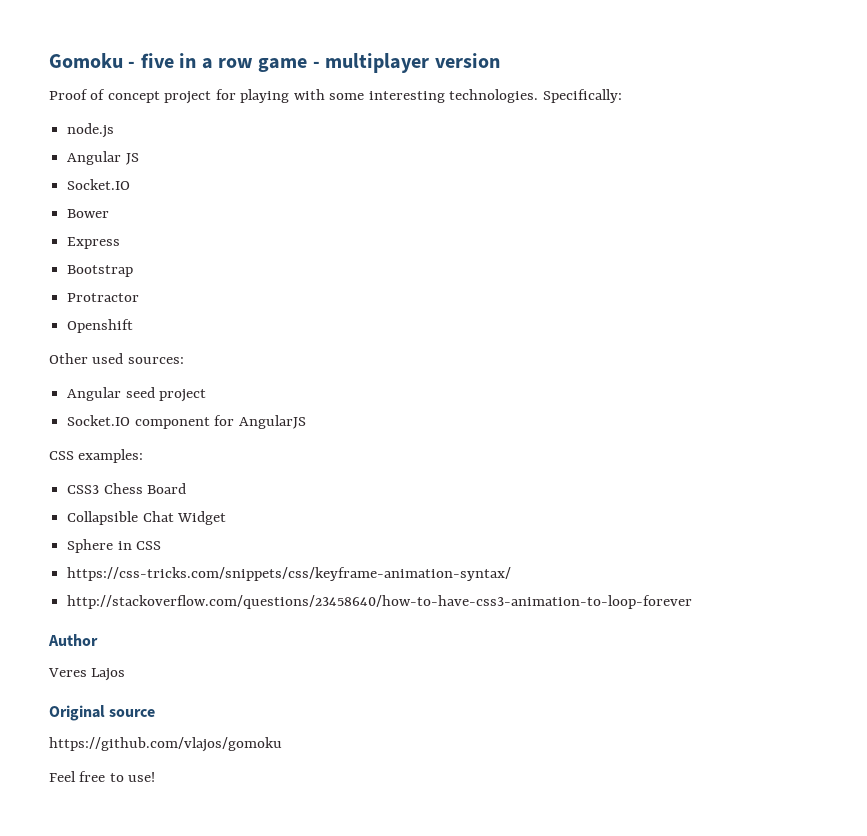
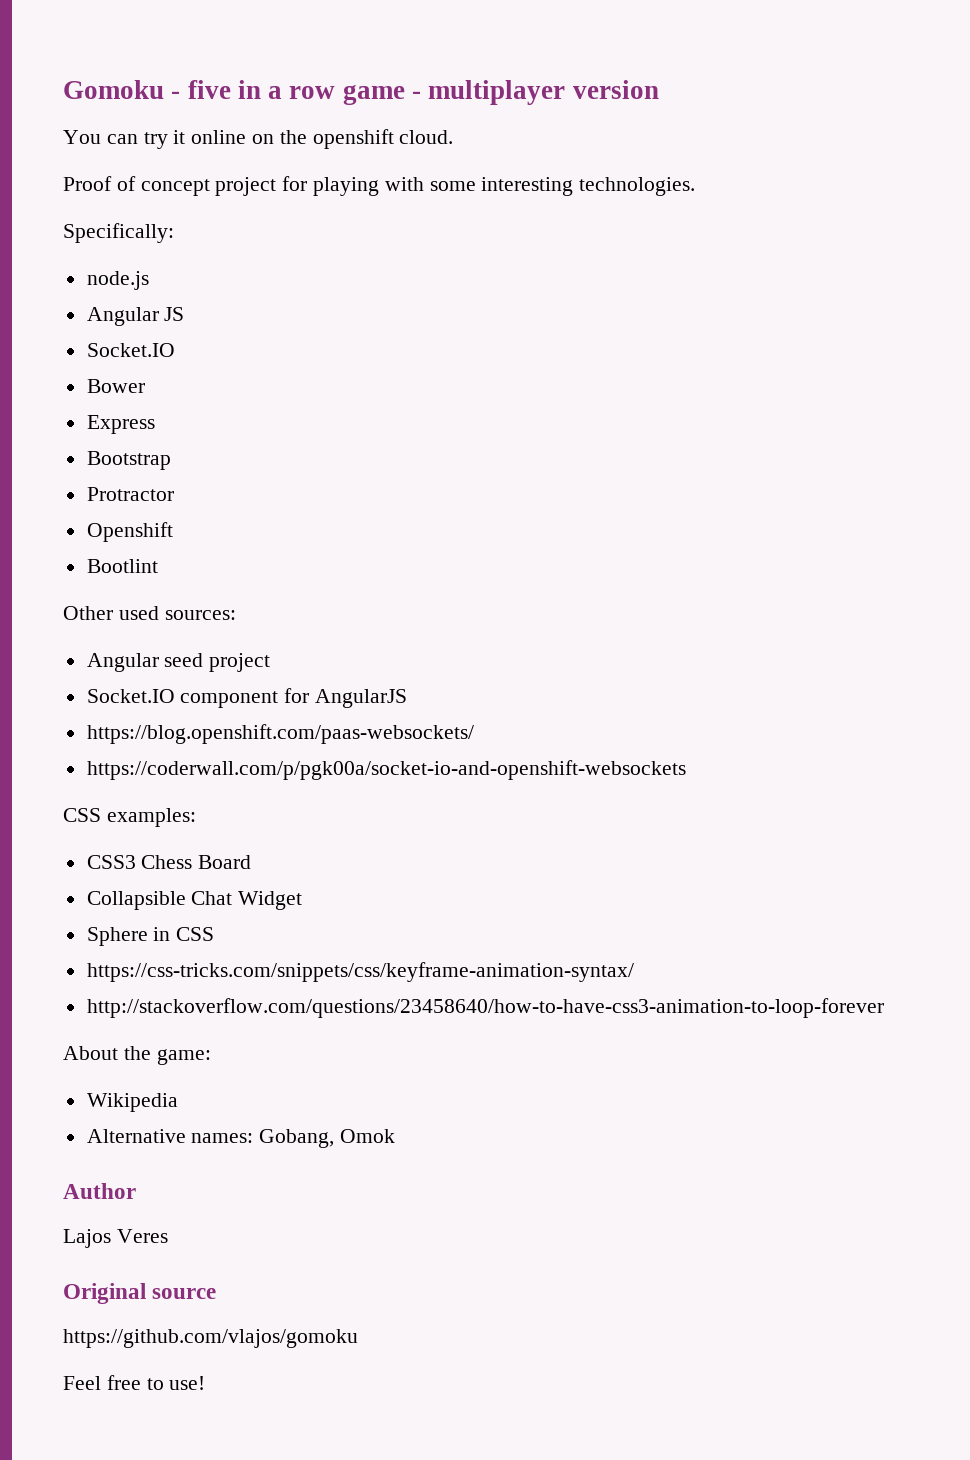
+ You can try it online on the openshift cloud.
- Proof of concept project for playing with some interesting technologies. Specifically:
+ Proof of concept project for playing with some interesting technologies.
+ Specifically:
+ Bootlint
+ https://blog.openshift.com/paas-websockets/
+ https://coderwall.com/p/pgk00a/socket-io-and-openshift-websockets
+ About the game:
+ Wikipedia
+ Alternative names: Gobang, Omok
- Veres Lajos
+ Lajos Veres

